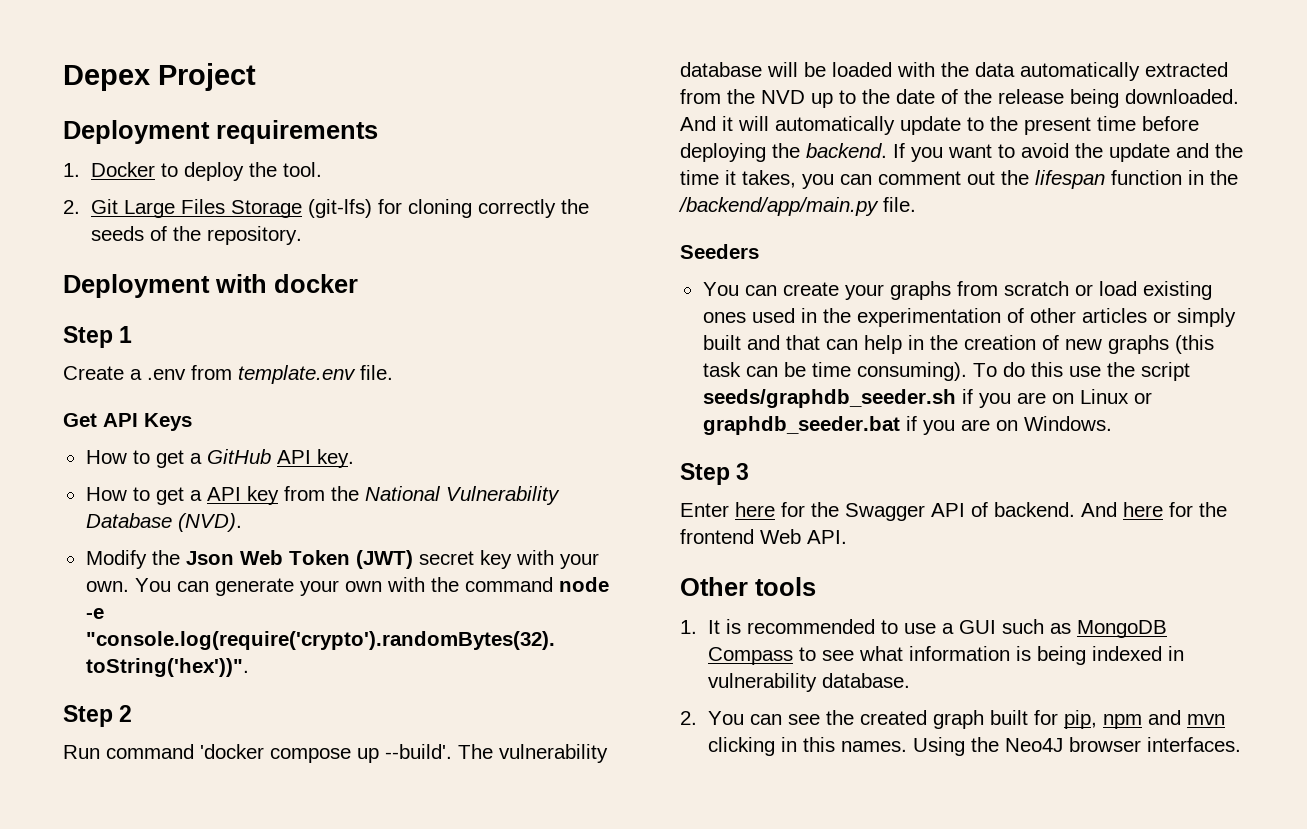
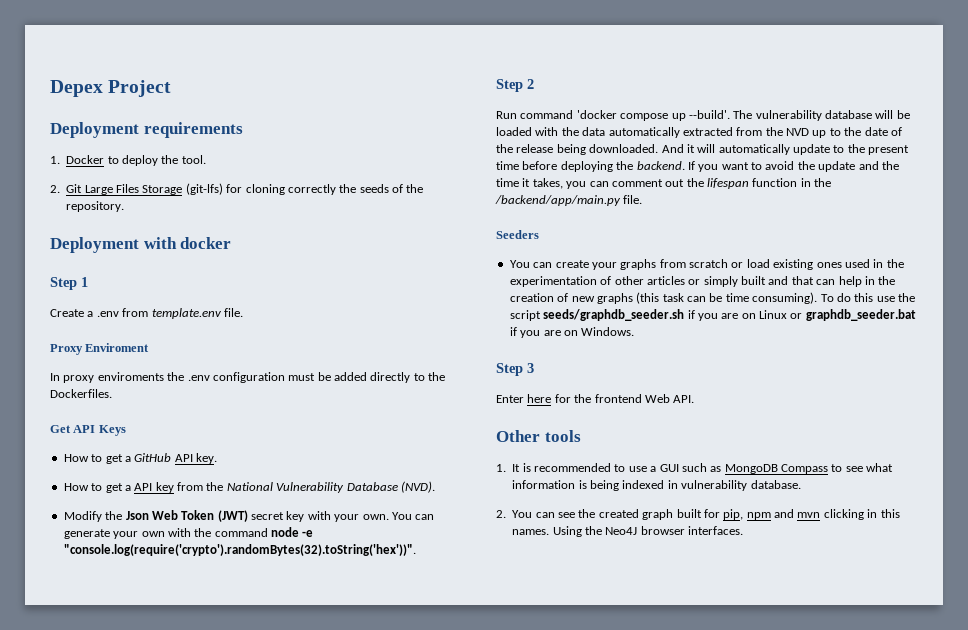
+ Proxy Enviroment
+ In proxy enviroments the .env configuration must be added directly to the Dockerfiles.
- Enter here for the Swagger API of backend. And here for the frontend Web API.
+ Enter here for the frontend Web API.

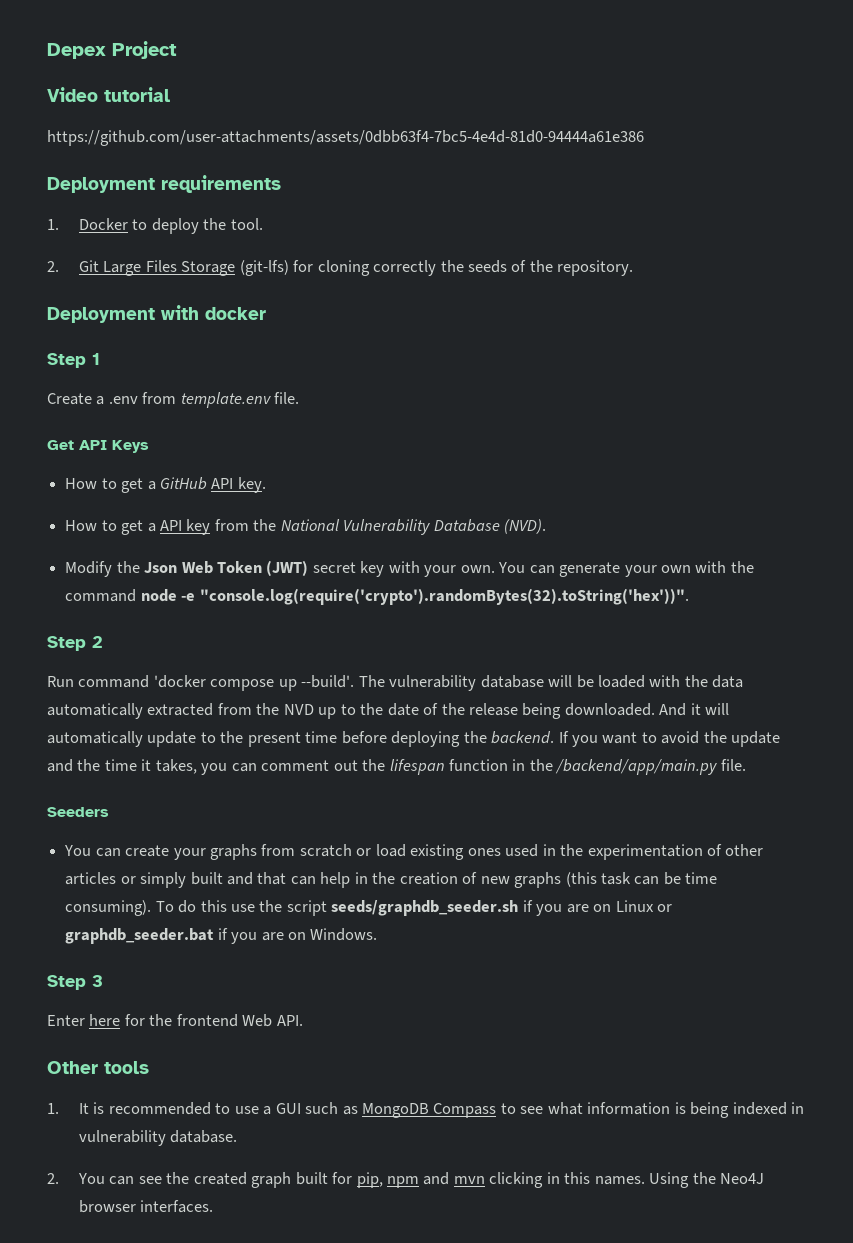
+ Video tutorial
+ https://github.com/user-attachments/assets/0dbb63f4-7bc5-4e4d-81d0-94444a61e386
- Proxy Enviroment
- In proxy enviroments the .env configuration must be added directly to the Dockerfiles.

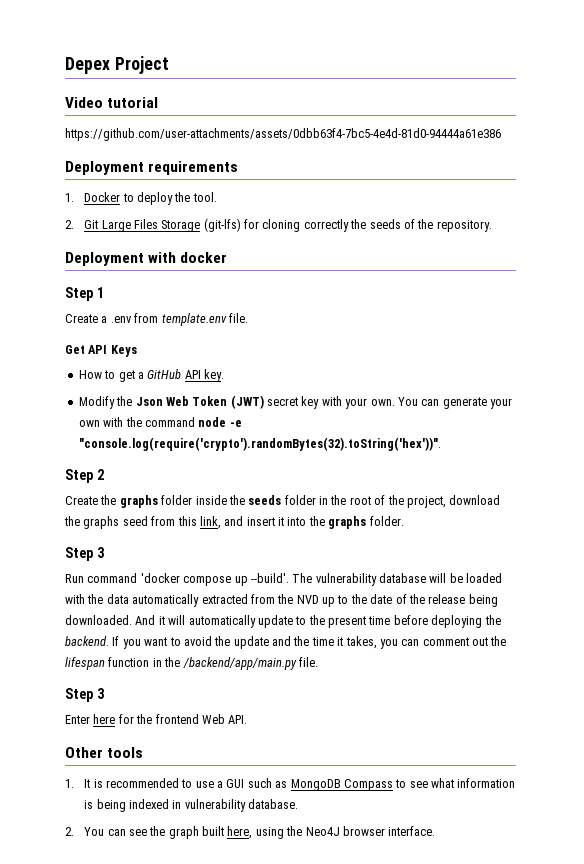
- How to get a API key from the National Vulnerability Database (NVD).
+ Create the graphs folder inside the seeds folder in the root of the project, download the graphs seed from this link, and insert it into the graphs folder.
+ Step 3
- Seeders
- You can create your graphs from scratch or load existing ones used in the experimentation of other articles or simply built and that can help in the creation of new graphs (this task can be time consuming). To do this use the script seeds/graphdb_seeder.sh if you are on Linux or graphdb_seeder.bat if you are on Windows.
- 2. You can see the created graph built for pip, npm and mvn clicking in this names. Using the Neo4J browser interfaces.
+ 2. You can see the graph built here, using the Neo4J browser interface.

